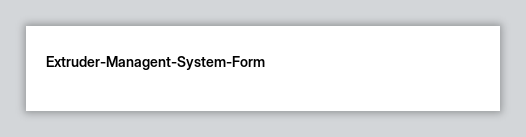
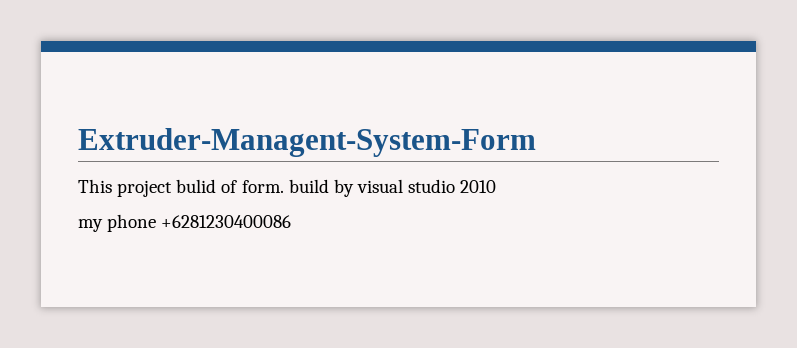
+ This project bulid of form. build by visual studio 2010
+ my phone +6281230400086

